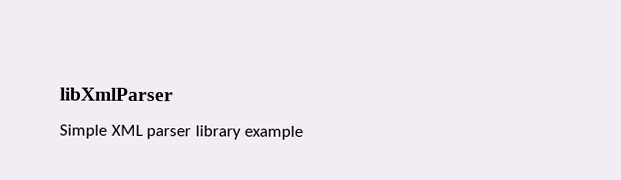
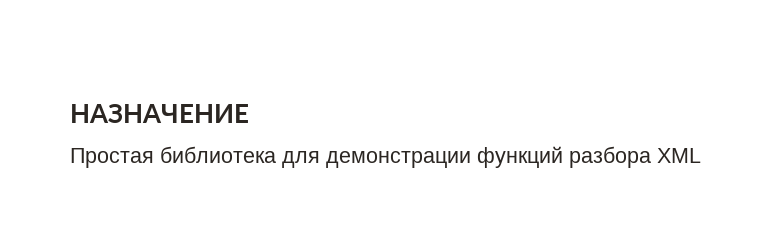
- libXmlParser
- Simple XML parser library example
+ НАЗНАЧЕНИЕ
+ Простая библиотека для демонстрации функций разбора XML

